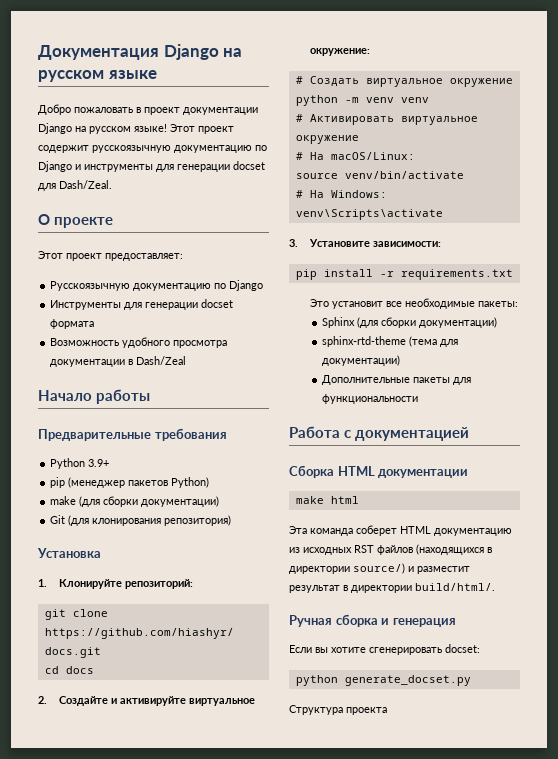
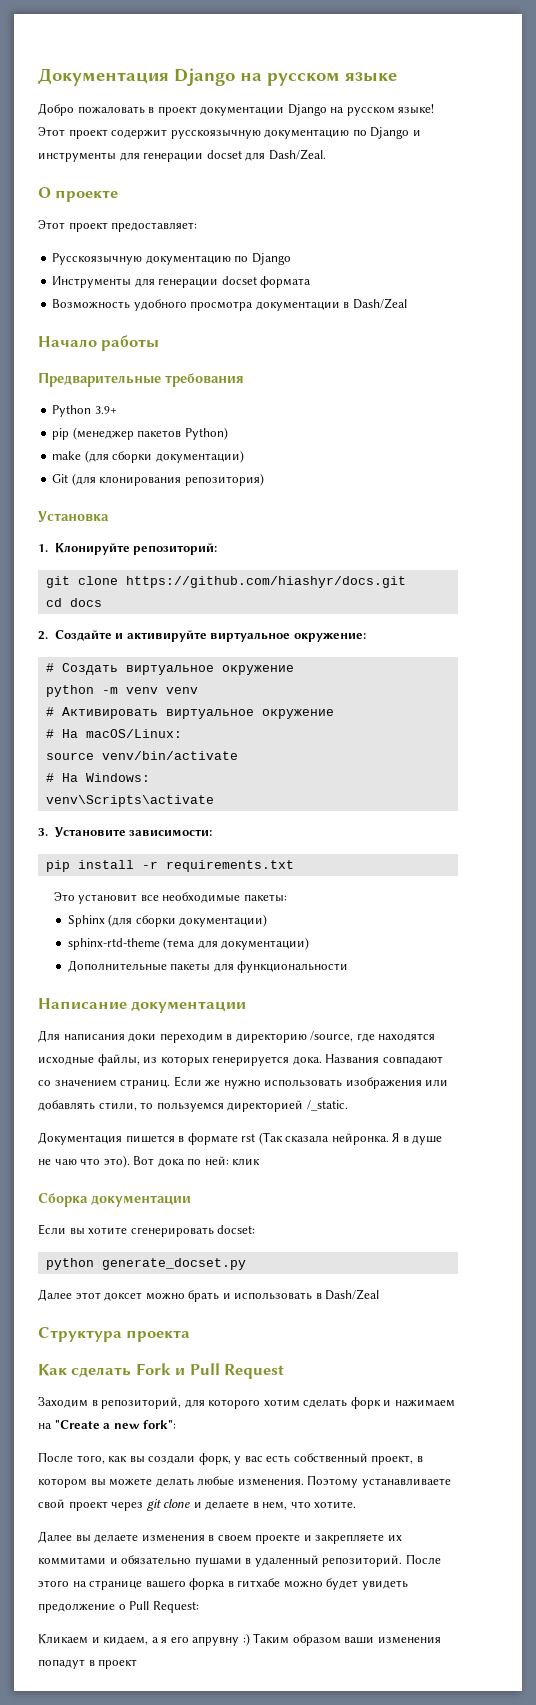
- Работа с документацией
+ Написание документации
+ Для написания доки переходим в директорию /source, где находятся исходные файлы, из которых генерируется дока. Названия совпадают со значением страниц. Если же нужно использовать изображения или добавлять стили, то пользуемся директорией /_static.
+ Документация пишется в формате rst (Так сказала нейронка. Я в душе не чаю что это). Вот дока по ней: клик
- Сборка HTML документации
- make html
- Эта команда соберет HTML документацию из исходных RST файлов (находящихся в директории source/) и разместит результат в директории build/html/.
- Ручная сборка и генерация
+ Сборка документации
+ Далее этот доксет можно брать и использовать в Dash/Zeal
  Структура проекта
+ Как сделать Fork и Pull Request
+ Заходим в репозиторий, для которого хотим сделать форк и нажимаем на "Create a new fork":
+ После того, как вы создали форк, у вас есть собственный проект, в котором вы можете делать любые изменения. Поэтому устанавливаете свой проект через git clone и делаете в нем, что хотите.
+ Далее вы делаете изменения в своем проекте и закрепляете их коммитами и обязательно пушами в удаленный репозиторий. После этого на странице вашего форка в гитхабе можно будет увидеть предолжение о Pull Request:
+ Кликаем и кидаем, а я его апрувну :) Таким образом ваши изменения попадут в проект

